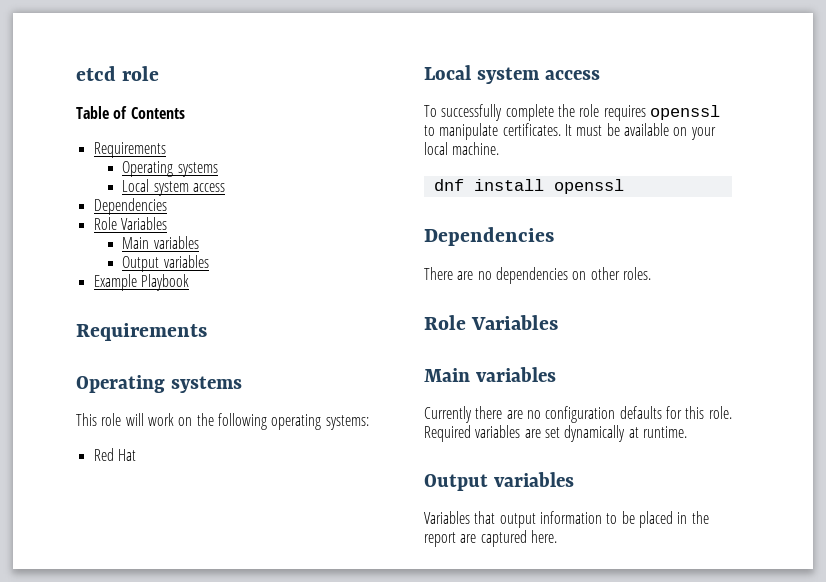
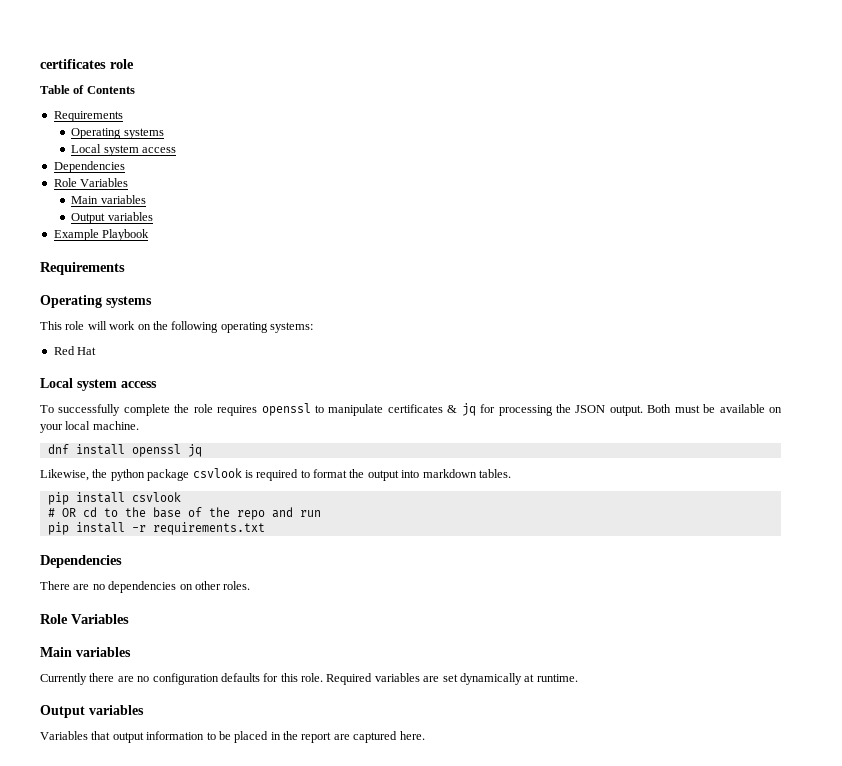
- etcd role
+ certificates role
- To successfully complete the role requires openssl to manipulate certificates. It must be available on your local machine.
+ To successfully complete the role requires openssl to manipulate certificates & jq for processing the JSON output. Both must be available on your local machine.
- dnf install openssl
+ dnf install openssl jq
+ Likewise, the python package csvlook is required to format the output into markdown tables.
+ pip install csvlook
+ # OR cd to the base of the repo and run
+ pip install -r requirements.txt

